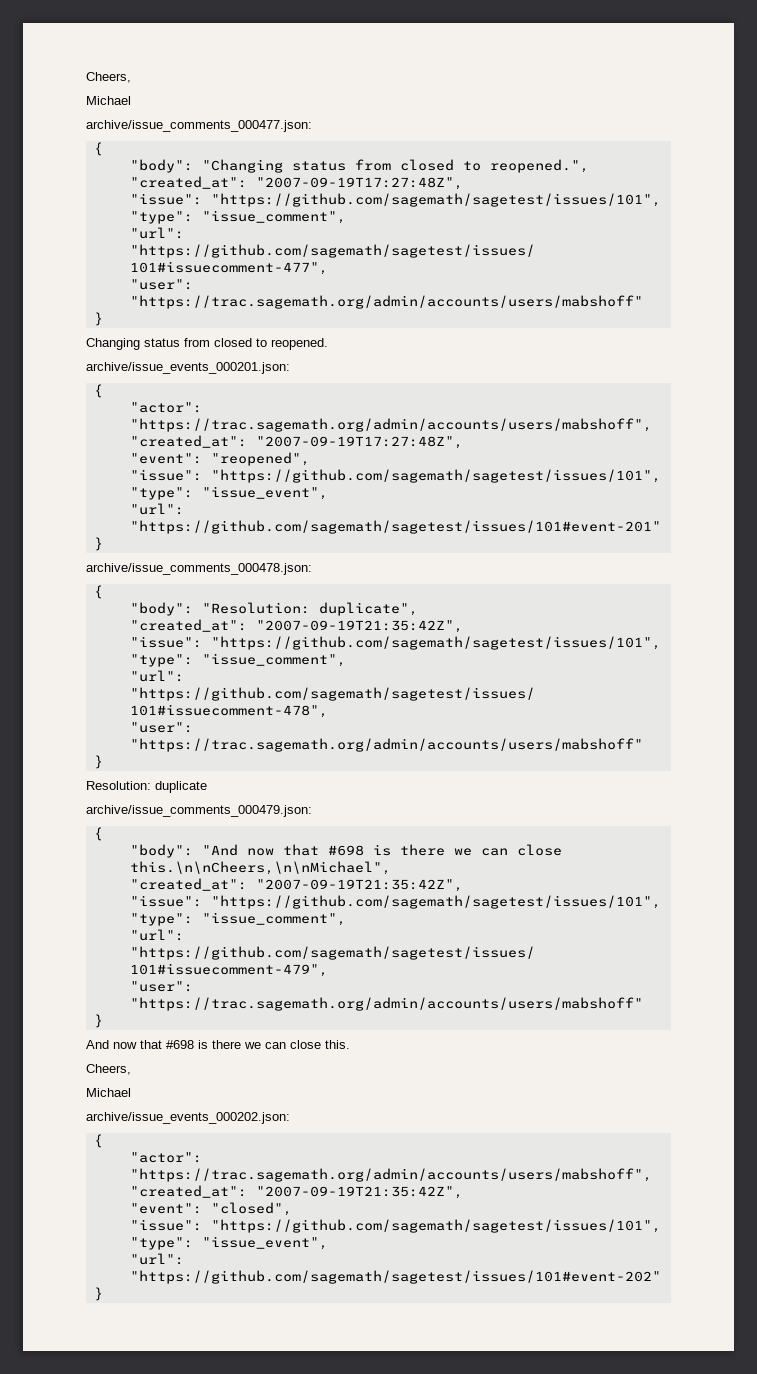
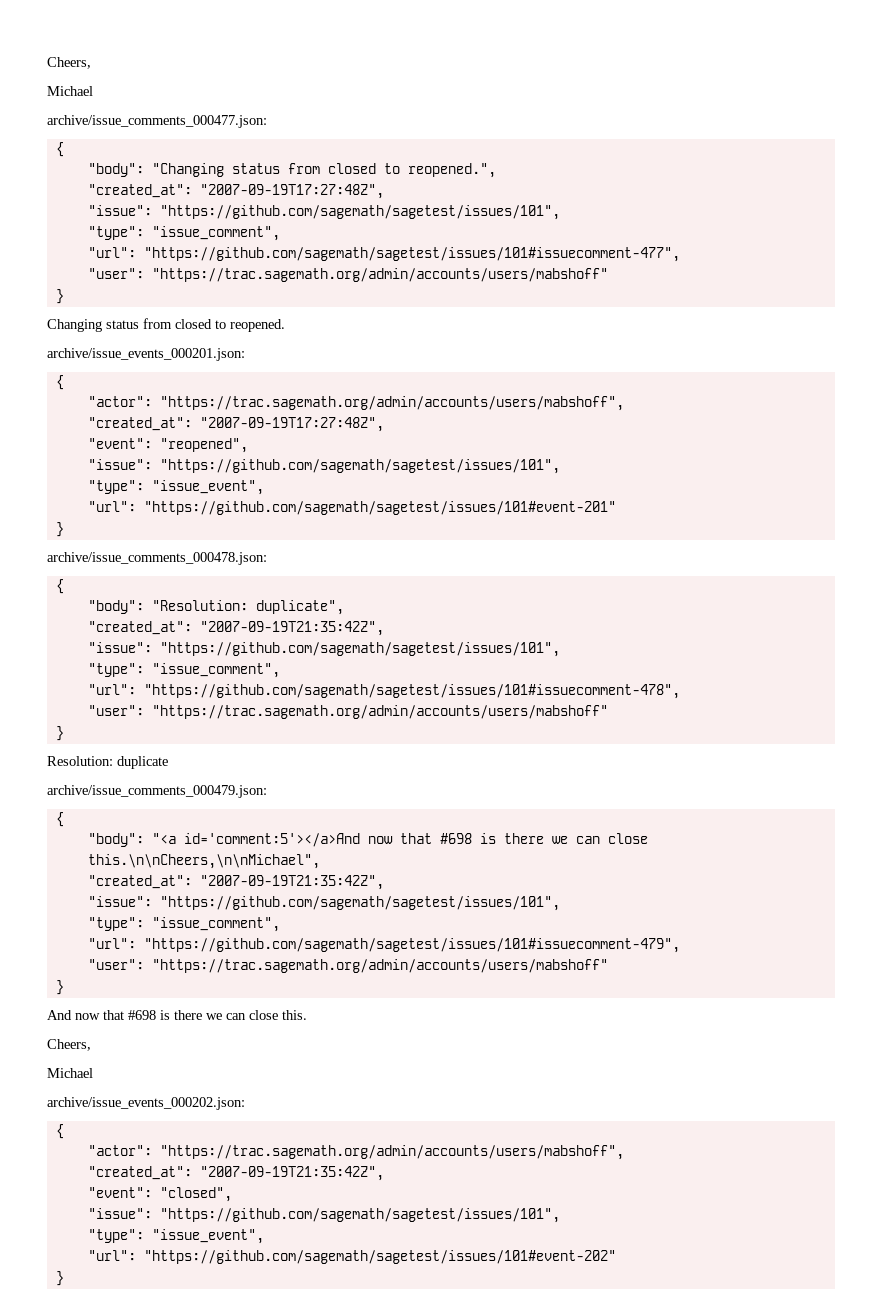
- "body": "And now that #698 is there we can close this.\n\nCheers,\n\nMichael",
+ "body": "<a id='comment:5'></a>And now that #698 is there we can close this.\n\nCheers,\n\nMichael",

